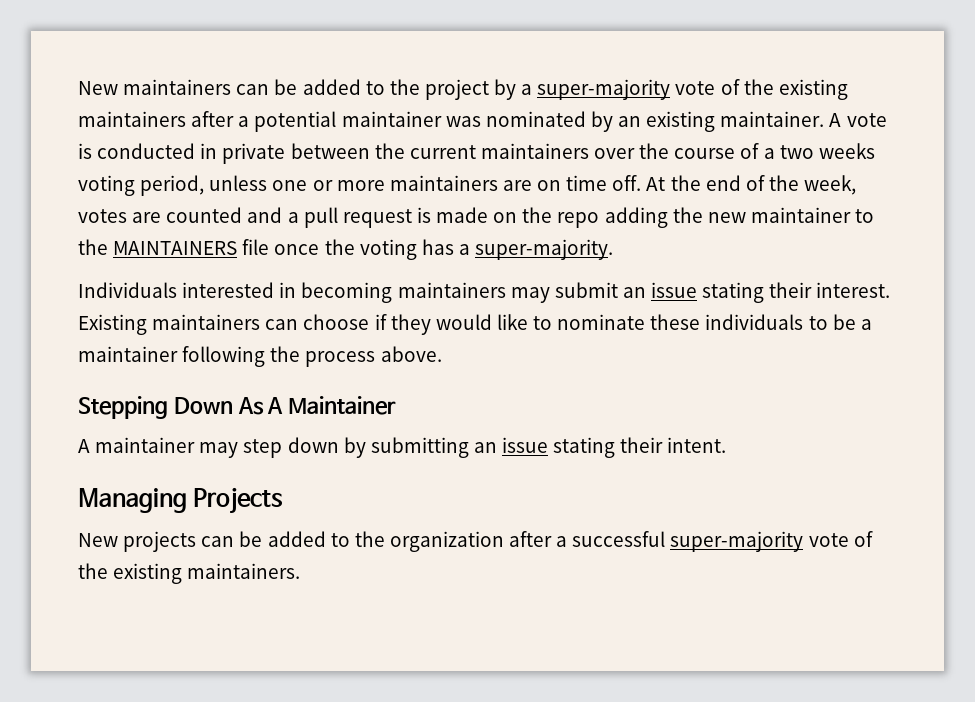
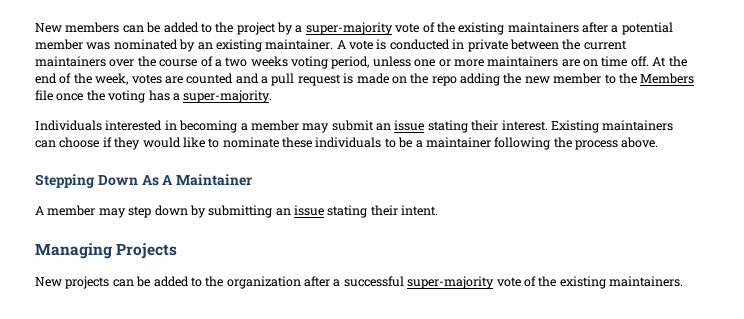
- New maintainers can be added to the project by a super-majority vote of the existing maintainers after a potential maintainer was nominated by an existing maintainer.
+ New members can be added to the project by a super-majority vote of the existing maintainers after a potential member was nominated by an existing maintainer.
- At the end of the week, votes are counted and a pull request is made on the repo adding the new maintainer to the MAINTAINERS file once the voting has a super-majority.
+ At the end of the week, votes are counted and a pull request is made on the repo adding the new member to the Members file once the voting has a super-majority.
- Individuals interested in becoming maintainers may submit an issue stating their interest.
+ Individuals interested in becoming a member may submit an issue stating their interest.
- A maintainer may step down by submitting an issue stating their intent.
+ A member may step down by submitting an issue stating their intent.

